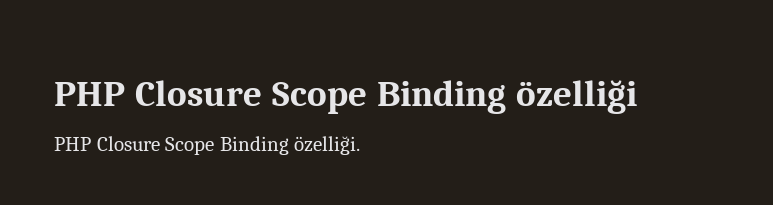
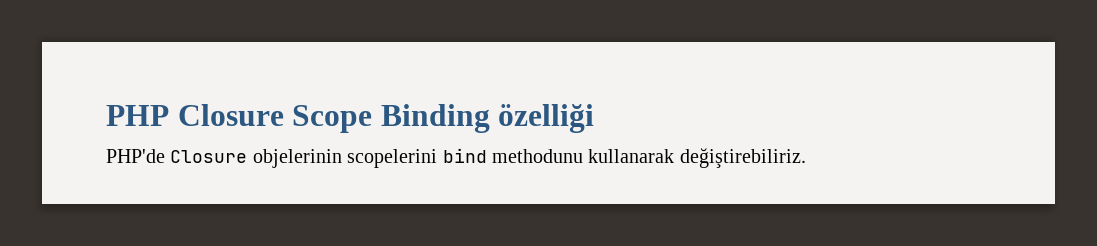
- PHP Closure Scope Binding özelliği.
+ PHP'de Closure objelerinin scopelerini bind methodunu kullanarak değiştirebiliriz.

